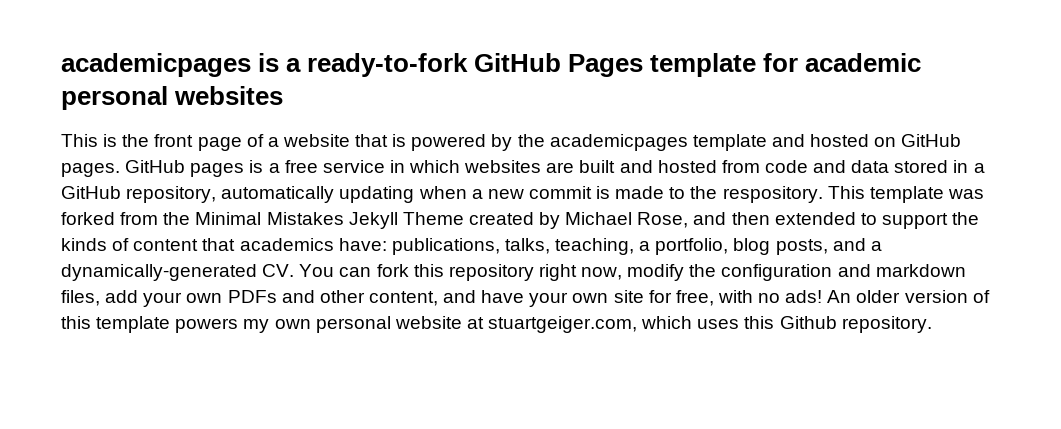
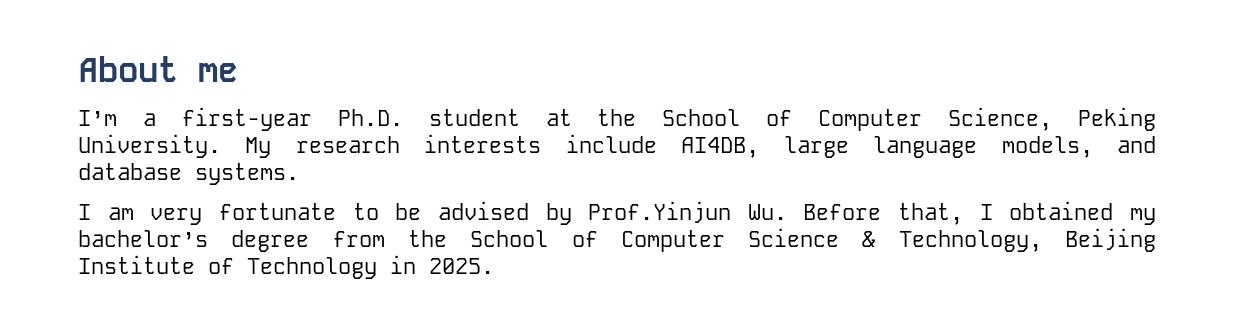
- academicpages is a ready-to-fork GitHub Pages template for academic personal websites
- This is the front page of a website that is powered by the academicpages template and hosted on GitHub pages. GitHub pages is a free service in which websites are built and hosted from code and data stored in a GitHub repository, automatically updating when a new commit is made to the respository. This template was forked from the Minimal Mistakes Jekyll Theme created by Michael Rose, and then extended to support the kinds of content that academics have: publications, talks, teaching, a portfolio, blog posts, and a dynamically-generated CV. You can fork this repository right now, modify the configuration and markdown files, add your own PDFs and other content, and have your own site for free, with no ads! An older version of this template powers my own personal website at stuartgeiger.com, which uses this Github repository.
+ About me
+ I’m a first-year Ph.D. student at the School of Computer Science, Peking University. My research interests include AI4DB, large language models, and database systems.
+ I am very fortunate to be advised by Prof.Yinjun Wu. Before that, I obtained my bachelor’s degree from the School of Computer Science & Technology, Beijing Institute of Technology in 2025.

